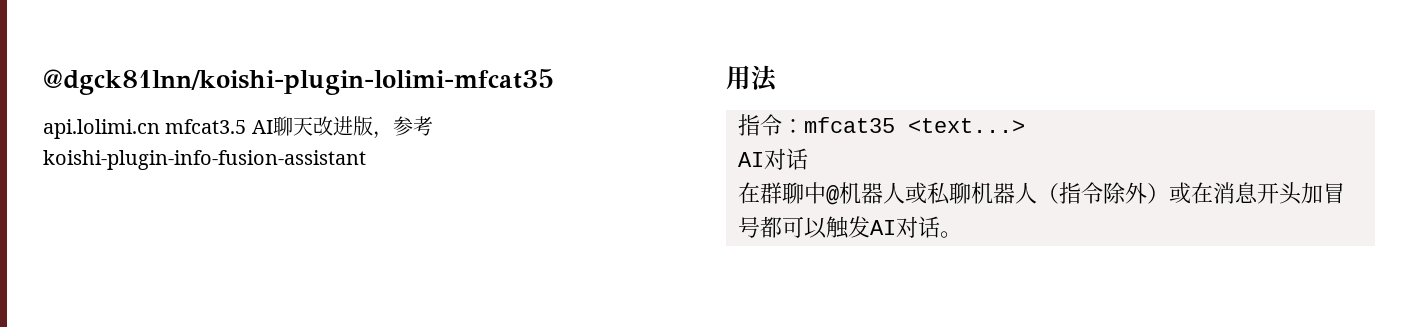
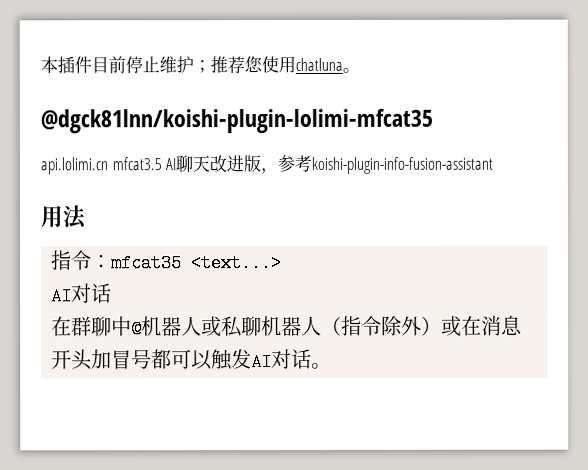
+ 本插件目前停止维护；推荐您使用chatluna。

